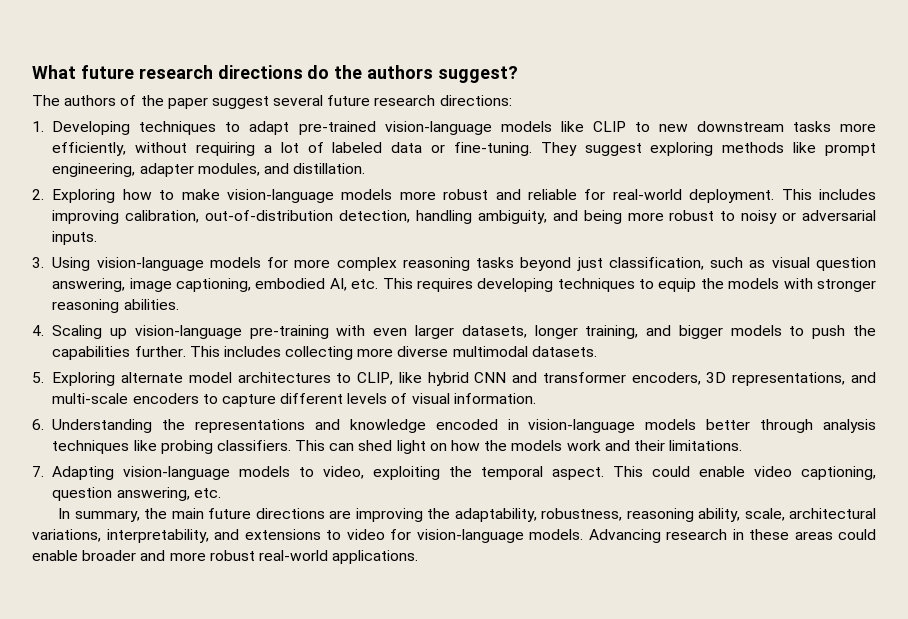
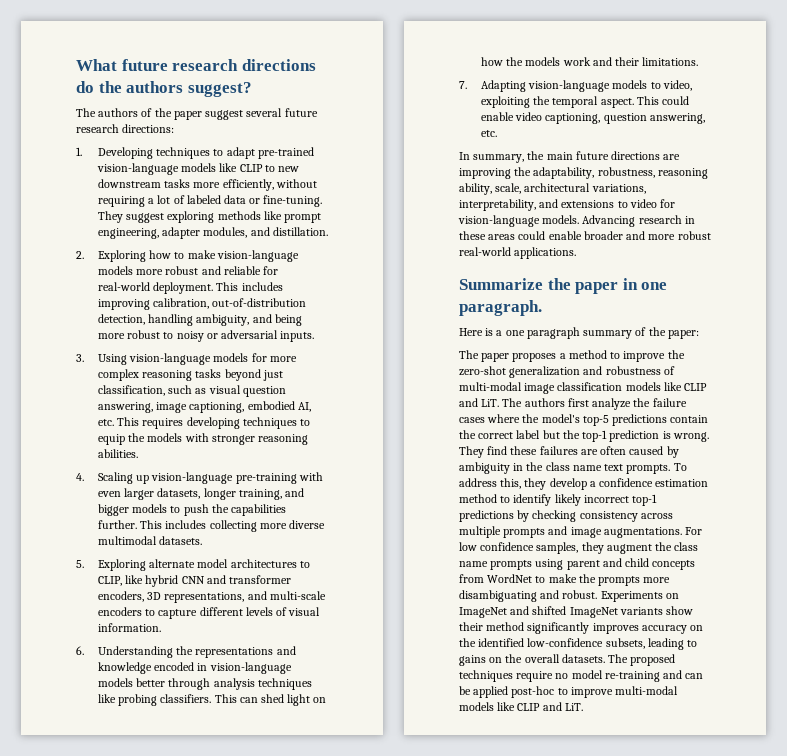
+ Summarize the paper in one paragraph.
+ Here is a one paragraph summary of the paper:
+ The paper proposes a method to improve the zero-shot generalization and robustness of multi-modal image classification models like CLIP and LiT. The authors first analyze the failure cases where the model's top-5 predictions contain the correct label but the top-1 prediction is wrong. They find these failures are often caused by ambiguity in the class name text prompts. To address this, they develop a confidence estimation method to identify likely incorrect top-1 predictions by checking consistency across multiple prompts and image augmentations. For low confidence samples, they augment the class name prompts using parent and child concepts from WordNet to make the prompts more disambiguating and robust. Experiments on ImageNet and shifted ImageNet variants show their method significantly improves accuracy on the identified low-confidence subsets, leading to gains on the overall datasets. The proposed techniques require no model re-training and can be applied post-hoc to improve multi-modal models like CLIP and LiT.

